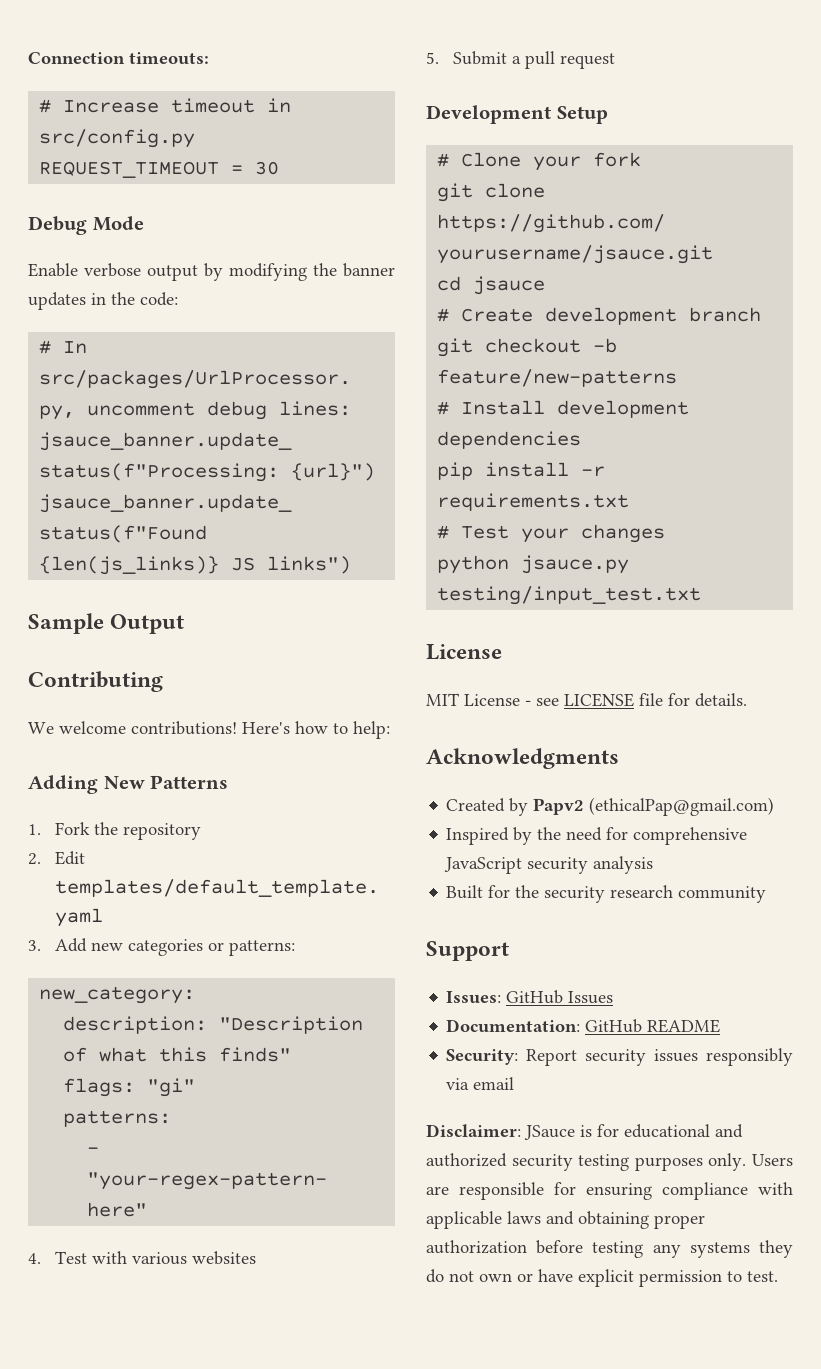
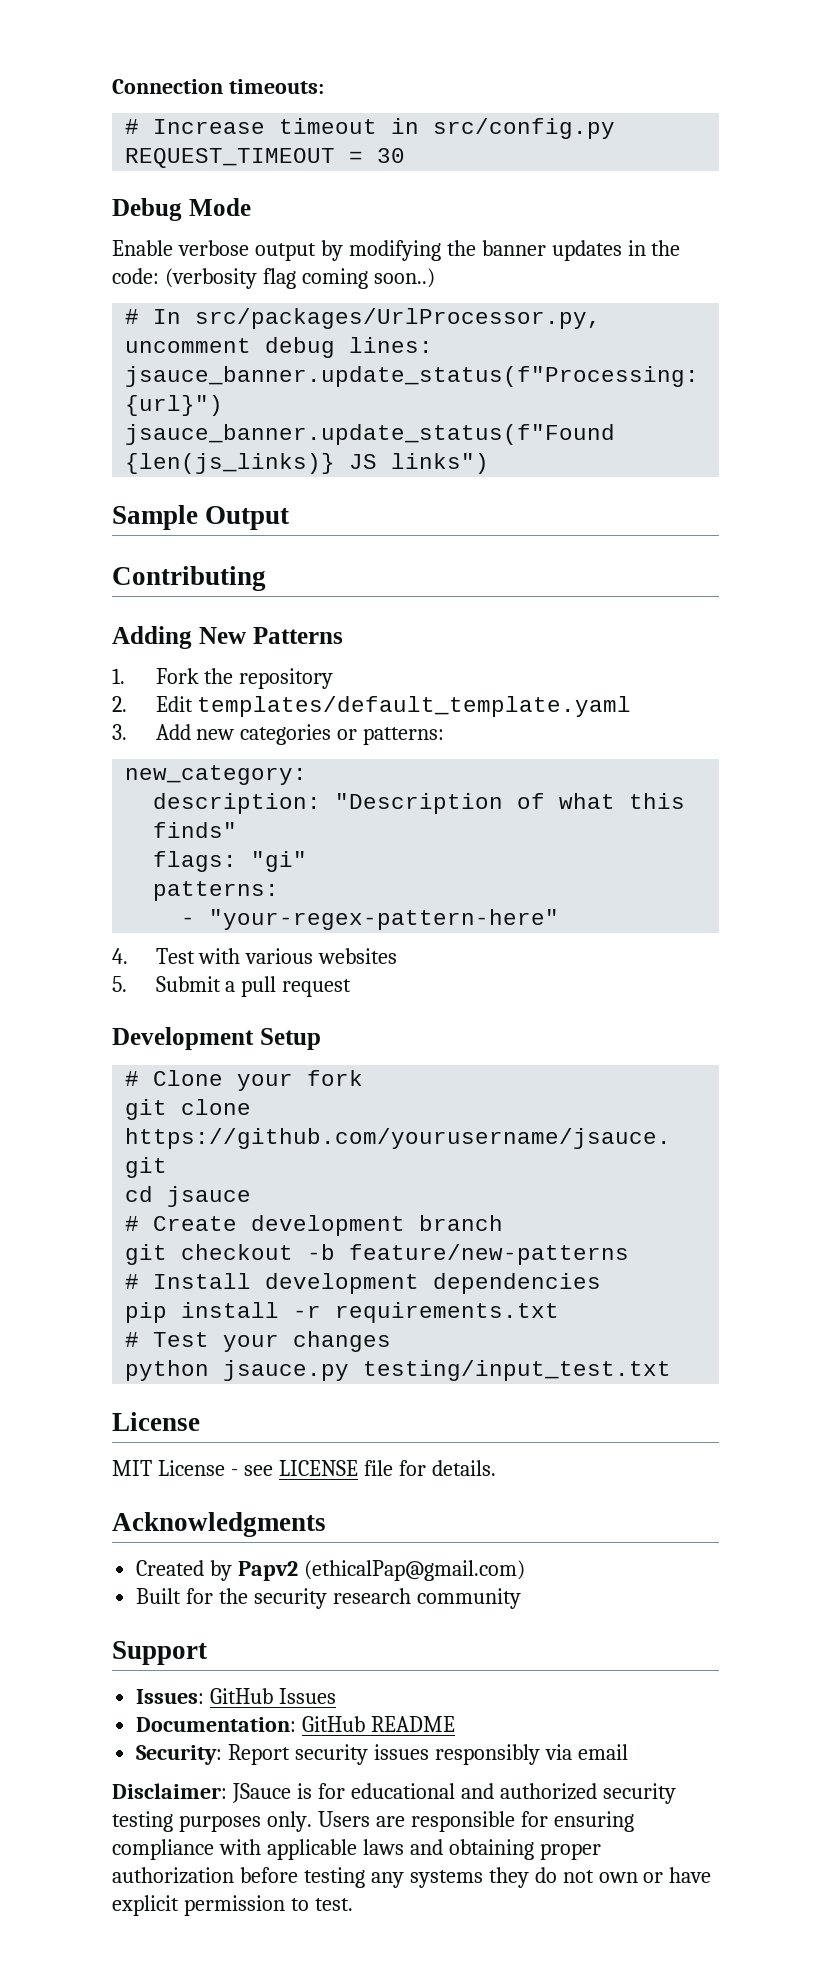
- Enable verbose output by modifying the banner updates in the code:
+ Enable verbose output by modifying the banner updates in the code: (verbosity flag coming soon..)
- We welcome contributions! Here's how to help:
- Inspired by the need for comprehensive JavaScript security analysis

